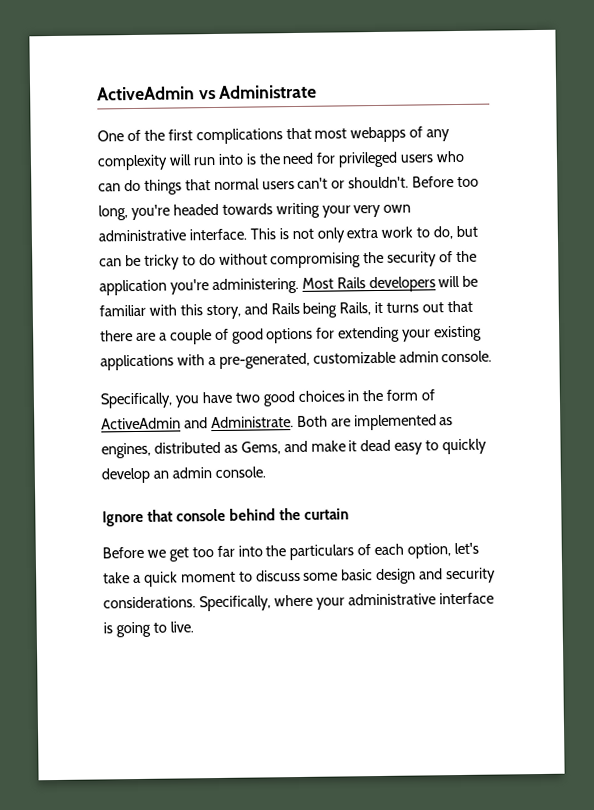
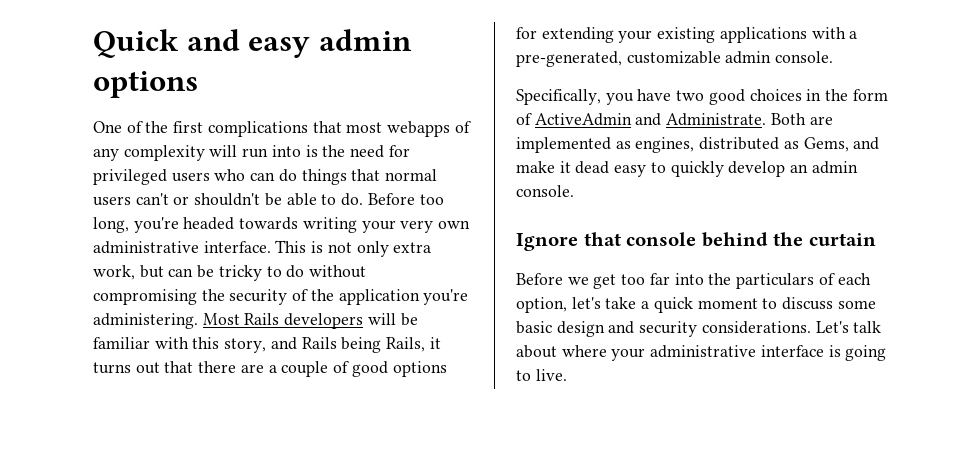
- ActiveAdmin vs Administrate
+ Quick and easy admin options
- One of the first complications that most webapps of any complexity will run into is the need for privileged users who can do things that normal users can't or shouldn't.
+ One of the first complications that most webapps of any complexity will run into is the need for privileged users who can do things that normal users can't or shouldn't be able to do.
- This is not only extra work to do, but can be tricky to do without compromising the security of the application you're administering.
+ This is not only extra work, but can be tricky to do without compromising the security of the application you're administering.
- Specifically, where your administrative interface is going to live.
+ Let's talk about where your administrative interface is going to live.

